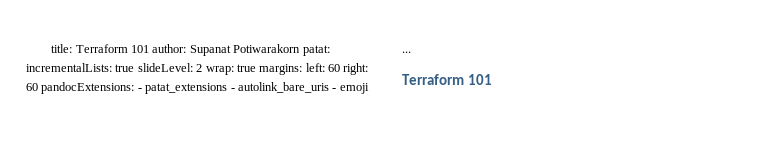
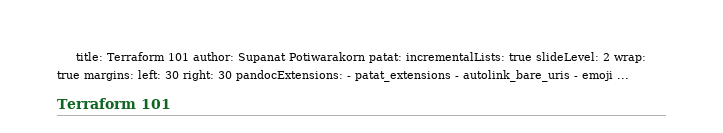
- title: Terraform 101 author: Supanat Potiwarakorn patat: incrementalLists: true slideLevel: 2 wrap: true margins: left: 60 right: 60 pandocExtensions: - patat_extensions - autolink_bare_uris - emoji ...
+ title: Terraform 101 author: Supanat Potiwarakorn patat: incrementalLists: true slideLevel: 2 wrap: true margins: left: 30 right: 30 pandocExtensions: - patat_extensions - autolink_bare_uris - emoji ...

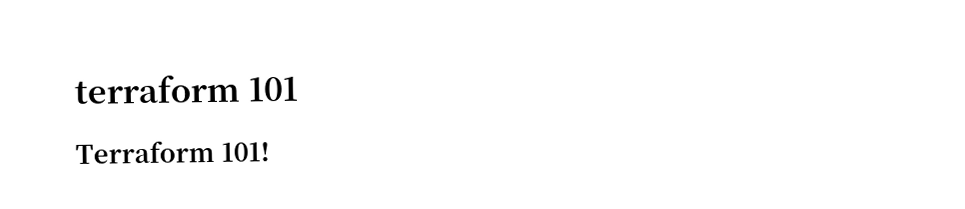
- title: Terraform 101 author: Supanat Potiwarakorn patat: incrementalLists: true slideLevel: 2 wrap: true margins: left: 30 right: 30 pandocExtensions: - patat_extensions - autolink_bare_uris - emoji ...
- Terraform 101
+ terraform 101
+ Terraform 101!

